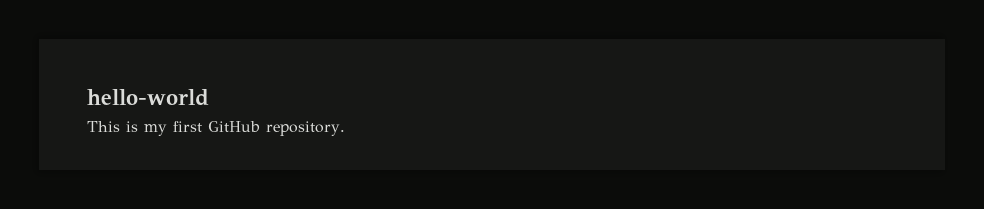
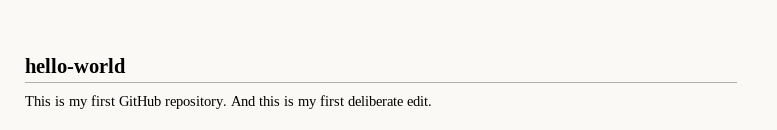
+ And this is my first deliberate edit.

